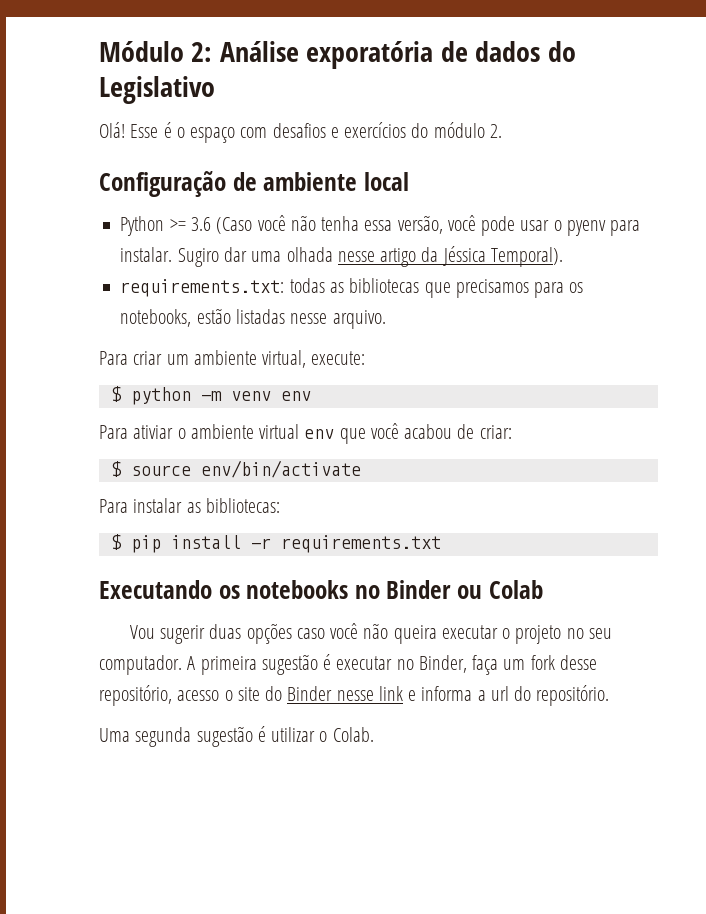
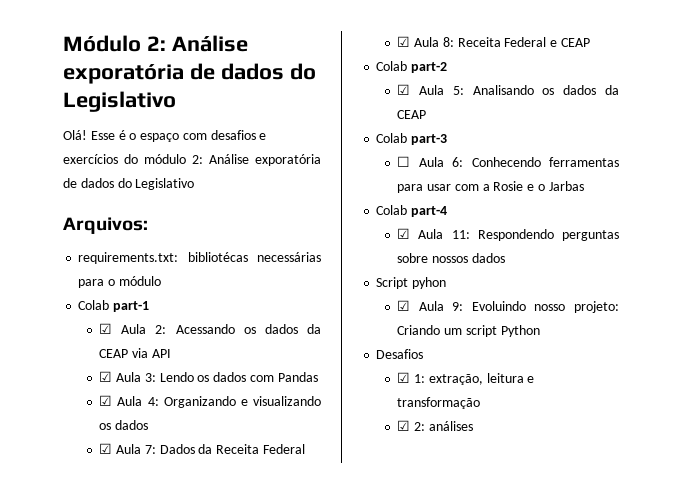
- Esse é o espaço com desafios e exercícios do módulo 2.
- Configuração de ambiente local
- Python >= 3.6 (Caso você não tenha essa versão, você pode usar o pyenv para instalar. Sugiro dar uma olhada nesse artigo da Jéssica Temporal).
- requirements.txt: todas as bibliotecas que precisamos para os notebooks, estão listadas nesse arquivo.
- Para criar um ambiente virtual, execute:
- $ python -m venv env
- Para ativiar o ambiente virtual env que você acabou de criar:
- $ source env/bin/activate
- Para instalar as bibliotecas:
- $ pip install -r requirements.txt
- Executando os notebooks no Binder ou Colab
- Vou sugerir duas opções caso você não queira executar o projeto no seu computador. A primeira sugestão é executar no Binder, faça um fork desse repositório, acesso o site do Binder nesse link e informa a url do repositório.
- Uma segunda sugestão é utilizar o Colab.
+ Esse é o espaço com desafios e exercícios do módulo 2: Análise exporatória de dados do Legislativo
+ Arquivos:
+ requirements.txt: bibliotécas necessárias para o módulo
+ Colab part-1
+ ☑ Aula 2: Acessando os dados da CEAP via API
+ ☑ Aula 3: Lendo os dados com Pandas
+ ☑ Aula 4: Organizando e visualizando os dados
+ ☑ Aula 7: Dados da Receita Federal
+ ☑ Aula 8: Receita Federal e CEAP
+ Colab part-2
+ ☑ Aula 5: Analisando os dados da CEAP
+ Colab part-3
+ ☐ Aula 6: Conhecendo ferramentas para usar com a Rosie e o Jarbas
+ Colab part-4
+ ☑ Aula 11: Respondendo perguntas sobre nossos dados
+ Script pyhon
+ ☑ Aula 9: Evoluindo nosso projeto: Criando um script Python
+ Desafios
+ ☑ 1: extração, leitura e transformação
+ ☑ 2: análises

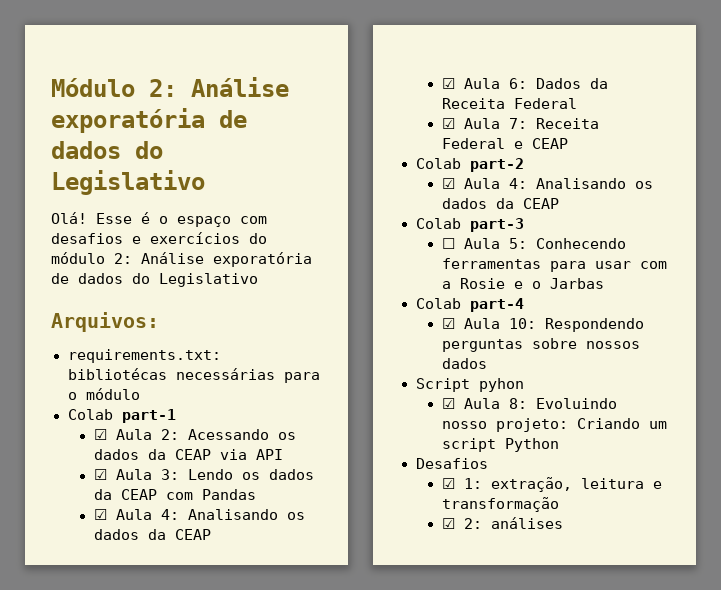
- ☑ Aula 3: Lendo os dados com Pandas
- ☑ Aula 4: Organizando e visualizando os dados
- ☑ Aula 7: Dados da Receita Federal
+ ☑ Aula 3: Lendo os dados da CEAP com Pandas
+ ☑ Aula 4: Analisando os dados da CEAP
+ ☑ Aula 6: Dados da Receita Federal
- ☑ Aula 8: Receita Federal e CEAP
+ ☑ Aula 7: Receita Federal e CEAP
  Colab part-2
- ☑ Aula 5: Analisando os dados da CEAP
+ ☑ Aula 4: Analisando os dados da CEAP
- ☐ Aula 6: Conhecendo ferramentas para usar com a Rosie e o Jarbas
+ ☐ Aula 5: Conhecendo ferramentas para usar com a Rosie e o Jarbas
- ☑ Aula 11: Respondendo perguntas sobre nossos dados
+ ☑ Aula 10: Respondendo perguntas sobre nossos dados
- ☑ Aula 9: Evoluindo nosso projeto: Criando um script Python
+ ☑ Aula 8: Evoluindo nosso projeto: Criando um script Python

